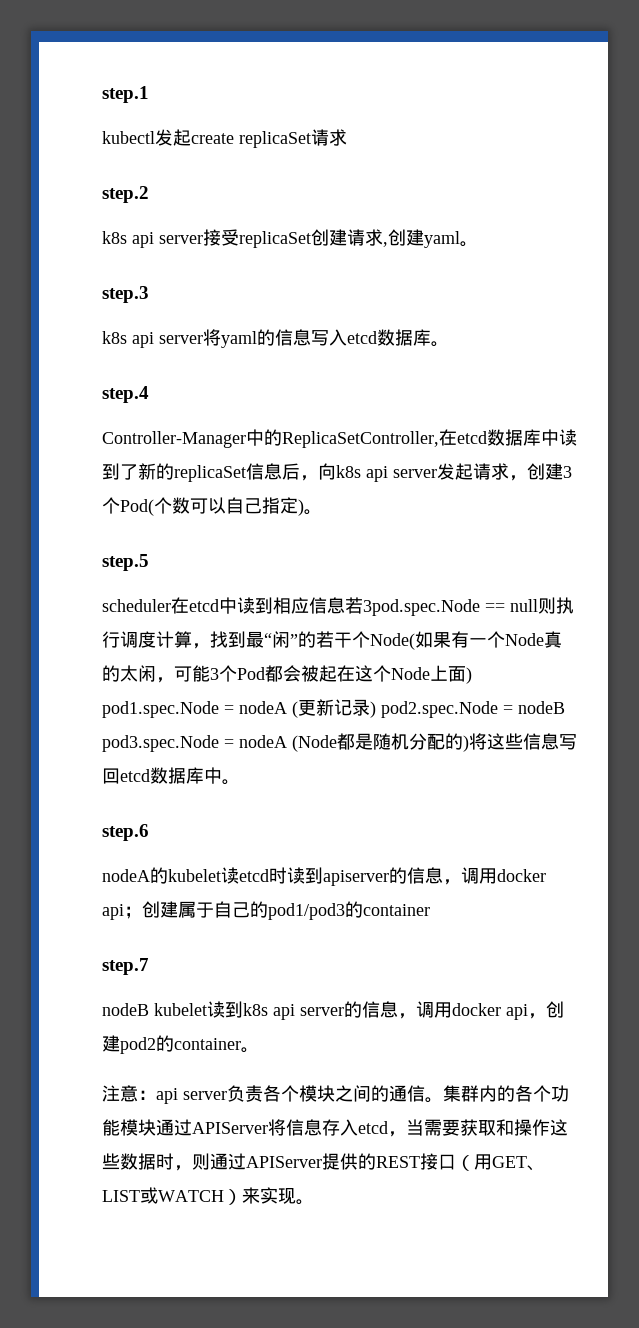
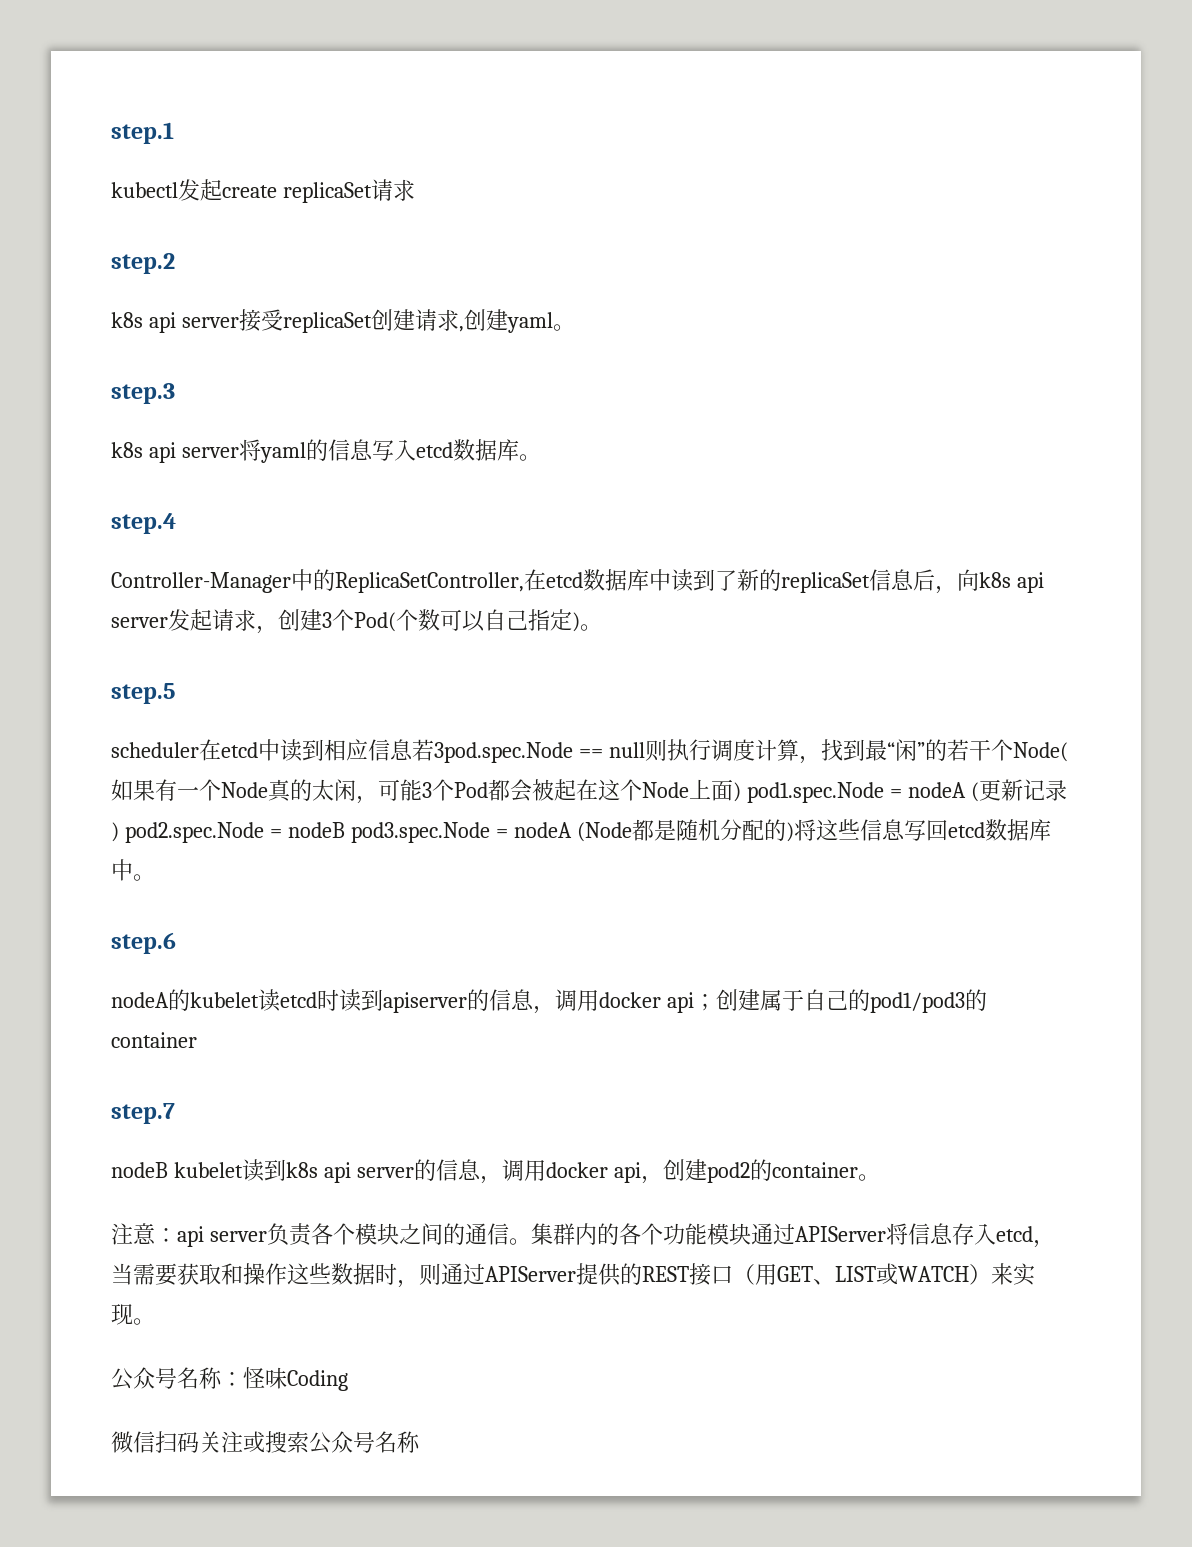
+ 公众号名称：怪味Coding
+ 微信扫码关注或搜索公众号名称

